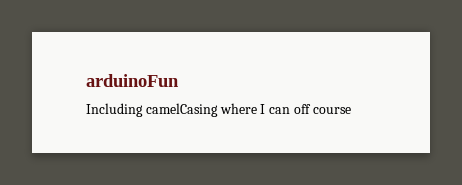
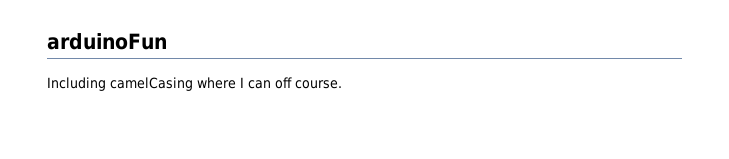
- Including camelCasing where I can off course
+ Including camelCasing where I can off course.

